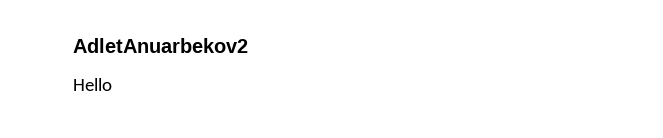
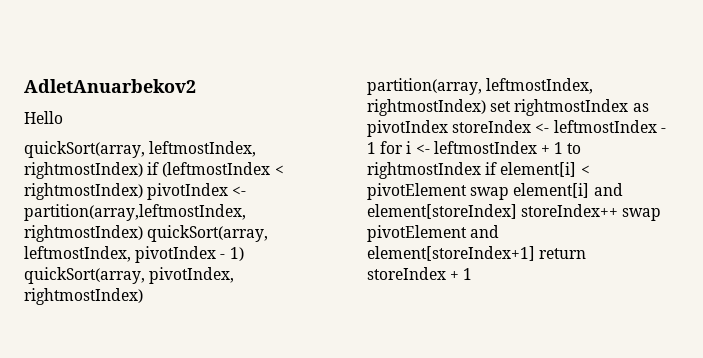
+ quickSort(array, leftmostIndex, rightmostIndex) if (leftmostIndex < rightmostIndex) pivotIndex <- partition(array,leftmostIndex, rightmostIndex) quickSort(array, leftmostIndex, pivotIndex - 1) quickSort(array, pivotIndex, rightmostIndex)
+ partition(array, leftmostIndex, rightmostIndex) set rightmostIndex as pivotIndex storeIndex <- leftmostIndex - 1 for i <- leftmostIndex + 1 to rightmostIndex if element[i] < pivotElement swap element[i] and element[storeIndex] storeIndex++ swap pivotElement and element[storeIndex+1] return storeIndex + 1

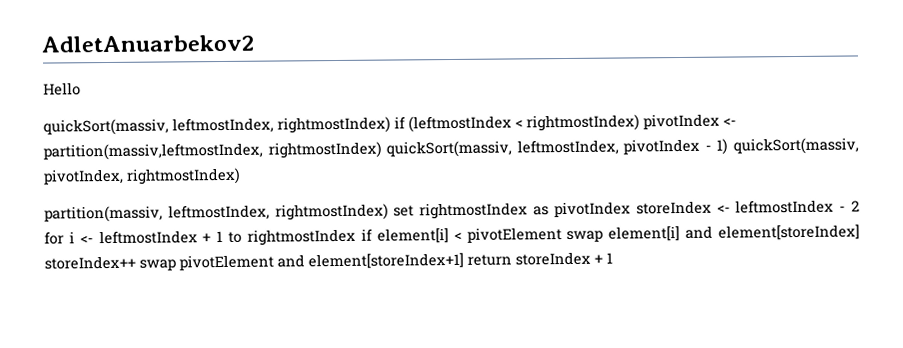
- quickSort(array, leftmostIndex, rightmostIndex) if (leftmostIndex < rightmostIndex) pivotIndex <- partition(array,leftmostIndex, rightmostIndex) quickSort(array, leftmostIndex, pivotIndex - 1) quickSort(array, pivotIndex, rightmostIndex)
+ quickSort(massiv, leftmostIndex, rightmostIndex) if (leftmostIndex < rightmostIndex) pivotIndex <- partition(massiv,leftmostIndex, rightmostIndex) quickSort(massiv, leftmostIndex, pivotIndex - 1) quickSort(massiv, pivotIndex, rightmostIndex)
- partition(array, leftmostIndex, rightmostIndex) set rightmostIndex as pivotIndex storeIndex <- leftmostIndex - 1 for i <- leftmostIndex + 1 to rightmostIndex if element[i] < pivotElement swap element[i] and element[storeIndex] storeIndex++ swap pivotElement and element[storeIndex+1] return storeIndex + 1
+ partition(massiv, leftmostIndex, rightmostIndex) set rightmostIndex as pivotIndex storeIndex <- leftmostIndex - 2 for i <- leftmostIndex + 1 to rightmostIndex if element[i] < pivotElement swap element[i] and element[storeIndex] storeIndex++ swap pivotElement and element[storeIndex+1] return storeIndex + 1

